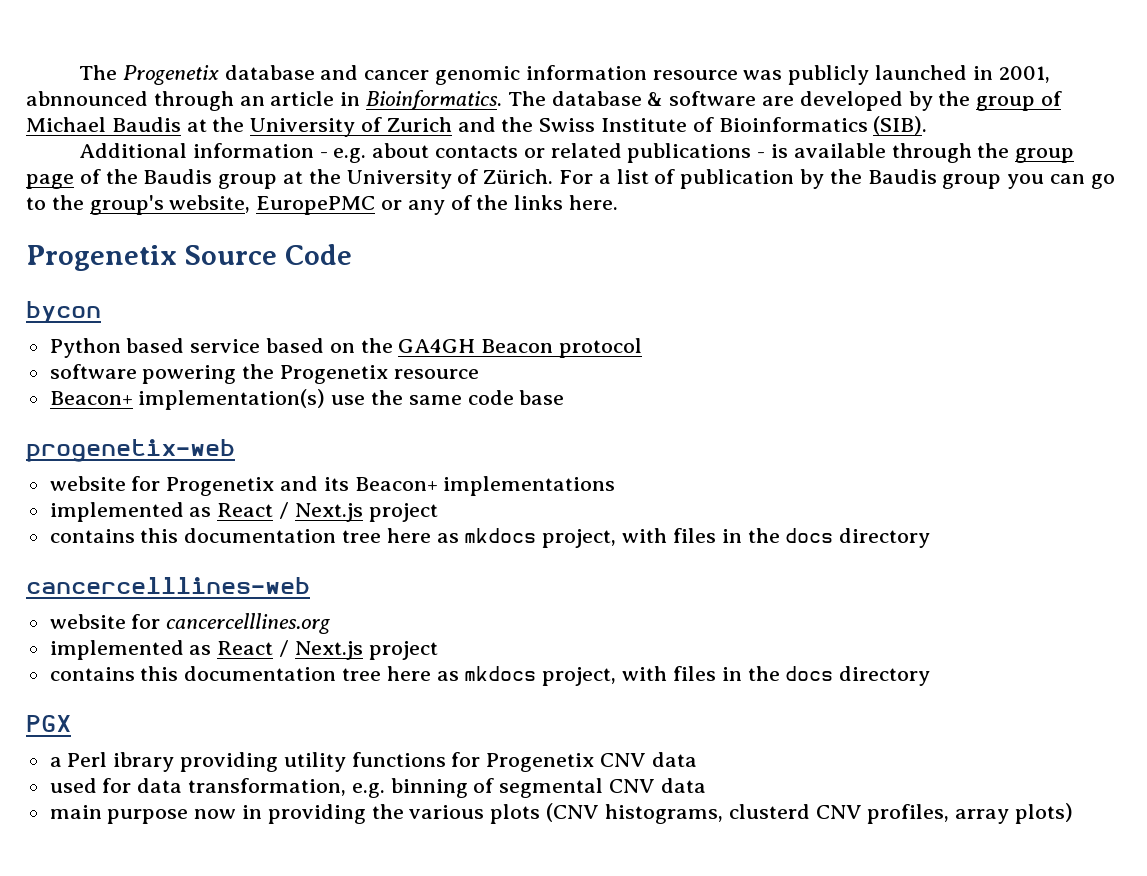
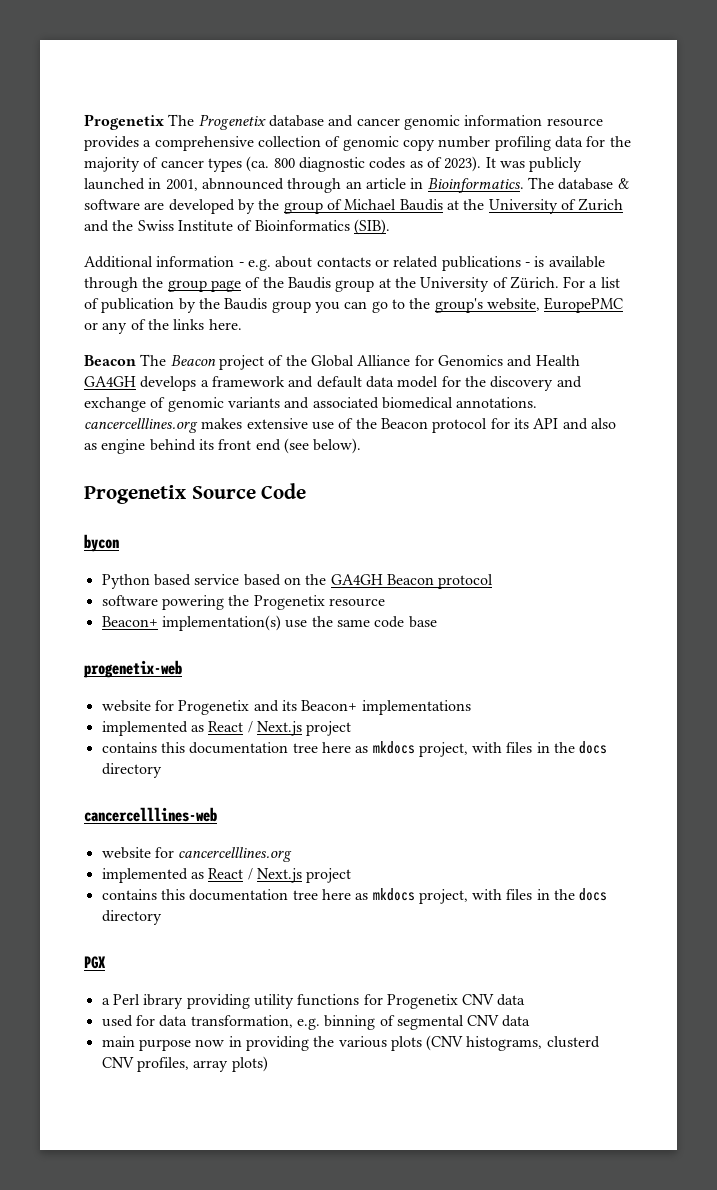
- The Progenetix database and cancer genomic information resource was publicly launched in 2001, abnnounced through an article in Bioinformatics.
+ Progenetix The Progenetix database and cancer genomic information resource provides a comprehensive collection of genomic copy number profiling data for the majority of cancer types (ca. 800 diagnostic codes as of 2023). It was publicly launched in 2001, abnnounced through an article in Bioinformatics.
+ Beacon The Beacon project of the Global Alliance for Genomics and Health GA4GH develops a framework and default data model for the discovery and exchange of genomic variants and associated biomedical annotations. cancercelllines.org makes extensive use of the Beacon protocol for its API and also as engine behind its front end (see below).

